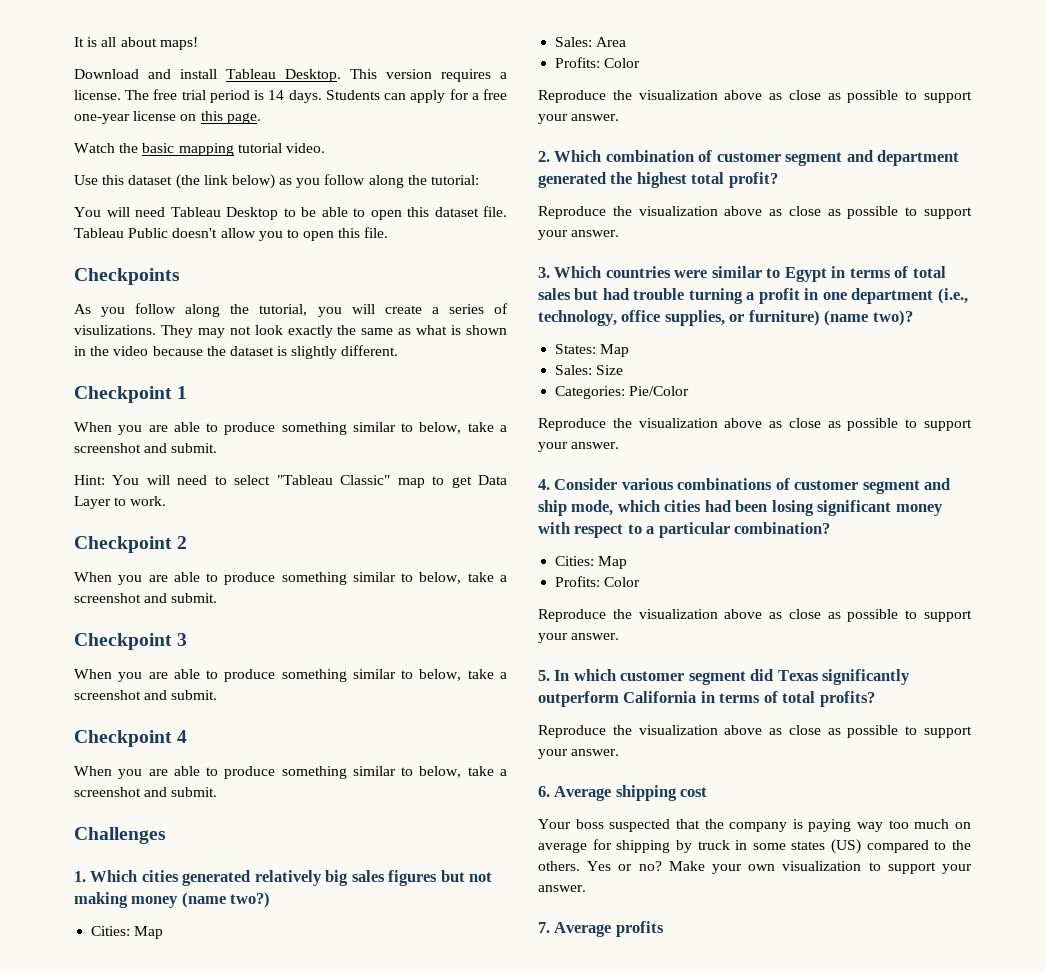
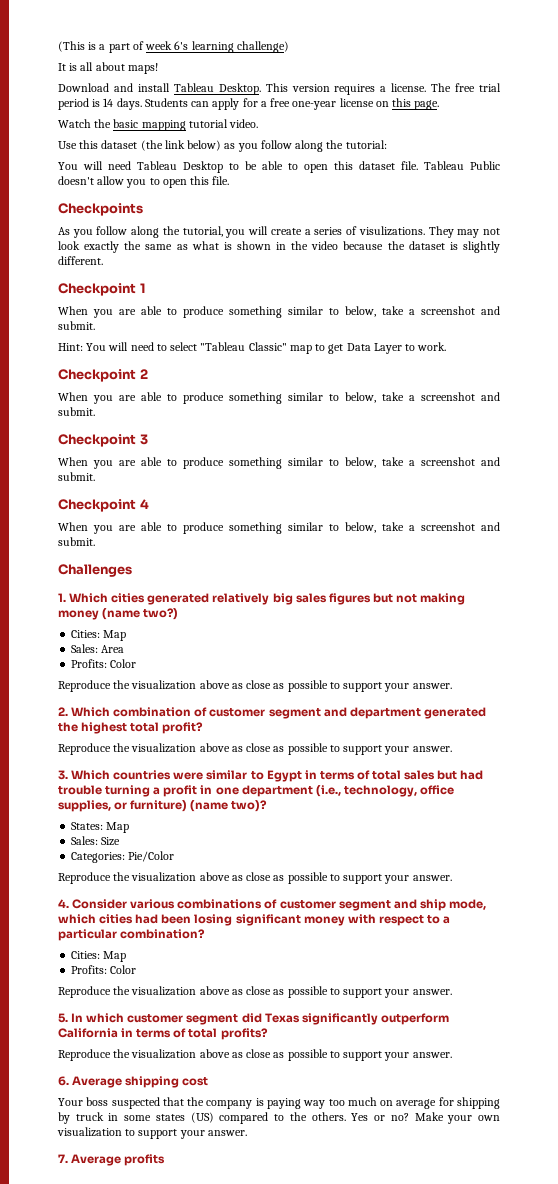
+ (This is a part of week 6's learning challenge)

